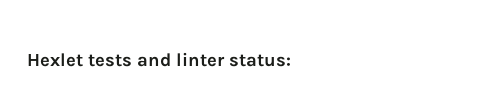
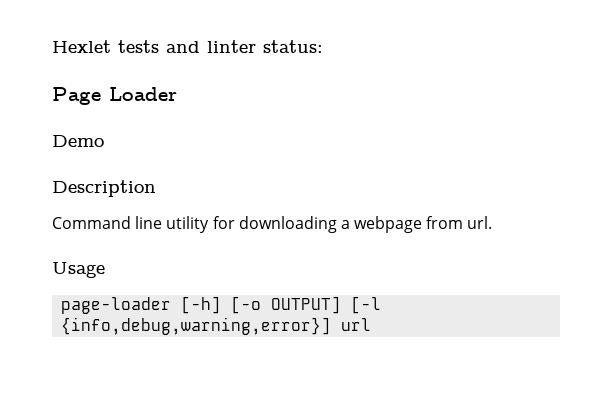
+ Page Loader
+ Demo
+ Description
+ Command line utility for downloading a webpage from url.
+ Usage
+ page-loader [-h] [-o OUTPUT] [-l {info,debug,warning,error}] url

